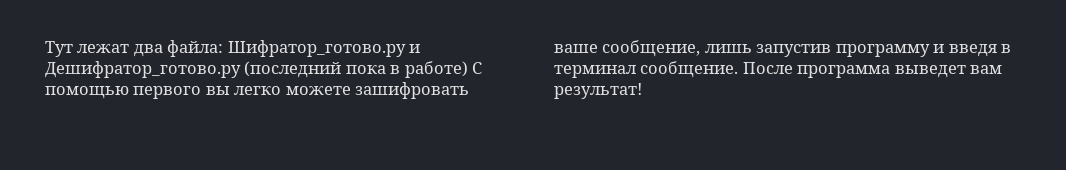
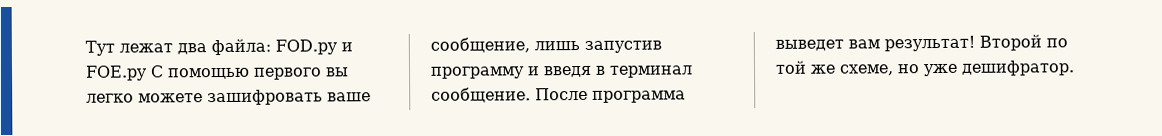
- Тут лежат два файла: Шифратор_готово.py и Дешифратор_готово.py (последний пока в работе) С помощью первого вы легко можете зашифровать ваше сообщение, лишь запустив программу и введя в терминал сообщение.
+ Тут лежат два файла: FOD.py и FOE.py С помощью первого вы легко можете зашифровать ваше сообщение, лишь запустив программу и введя в терминал сообщение.
+ Второй по той же схеме, но уже дешифратор.

